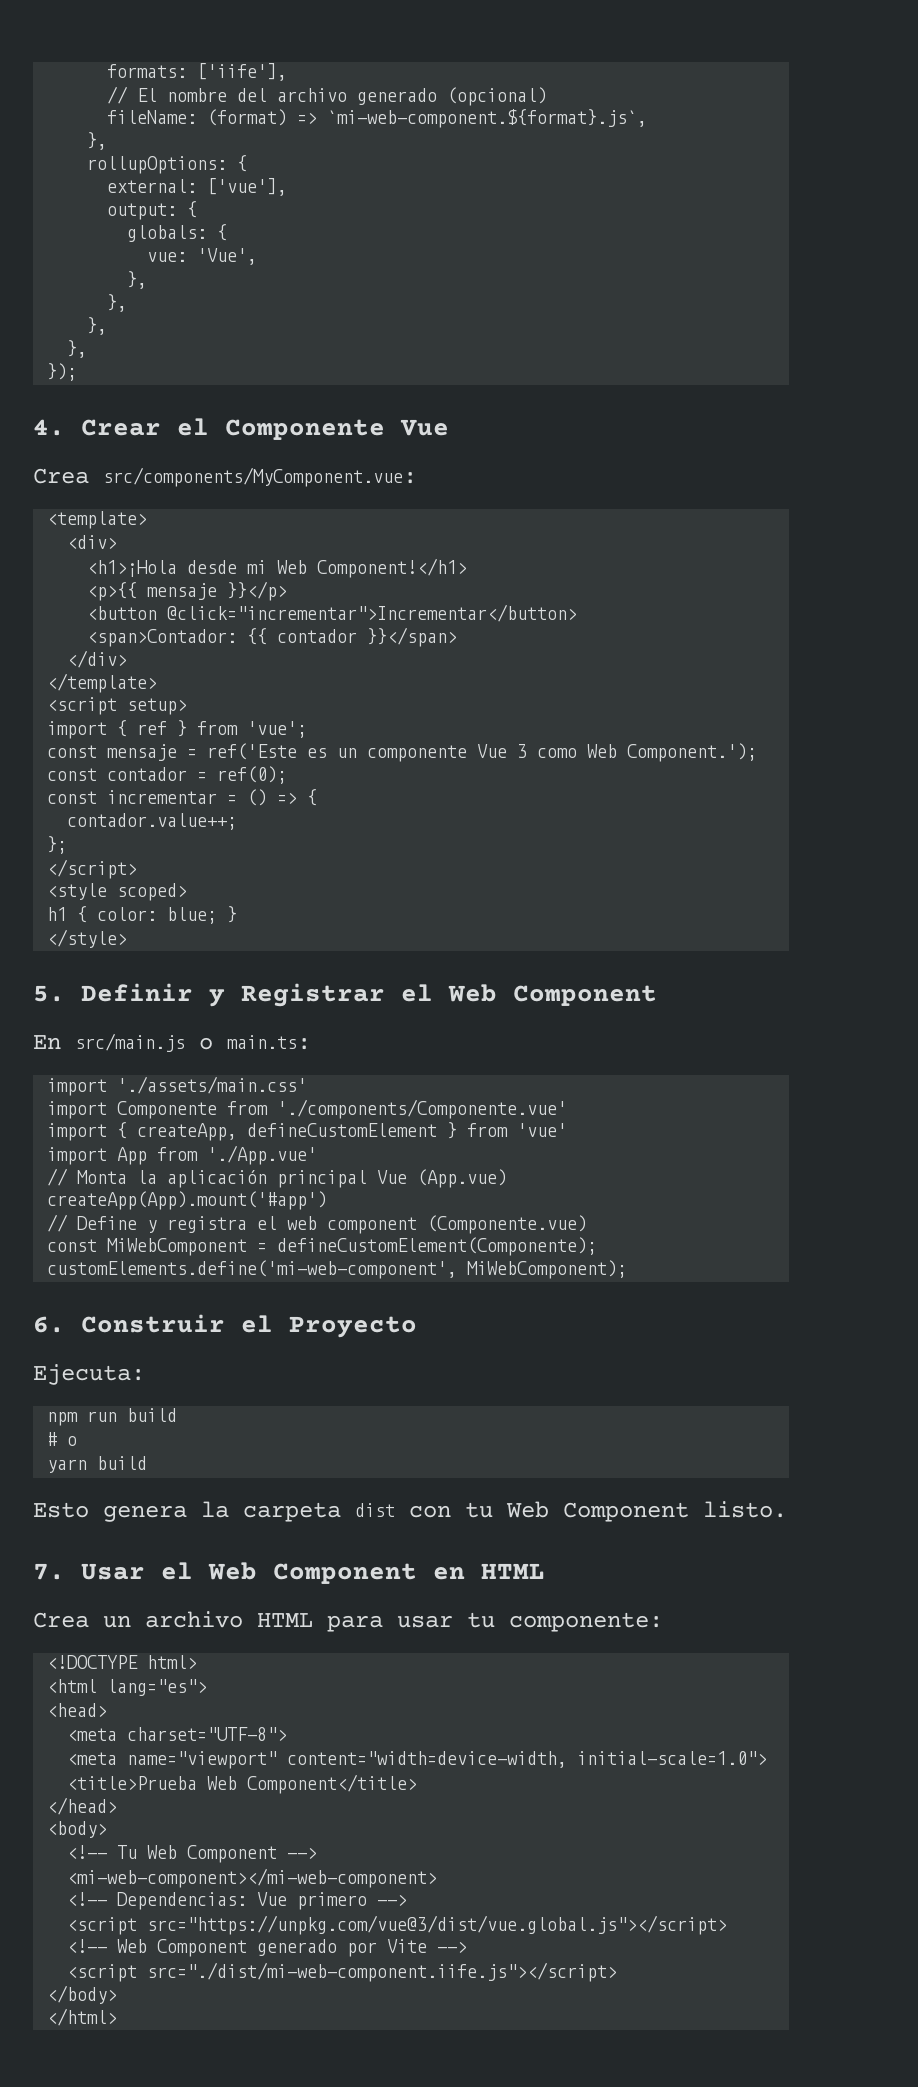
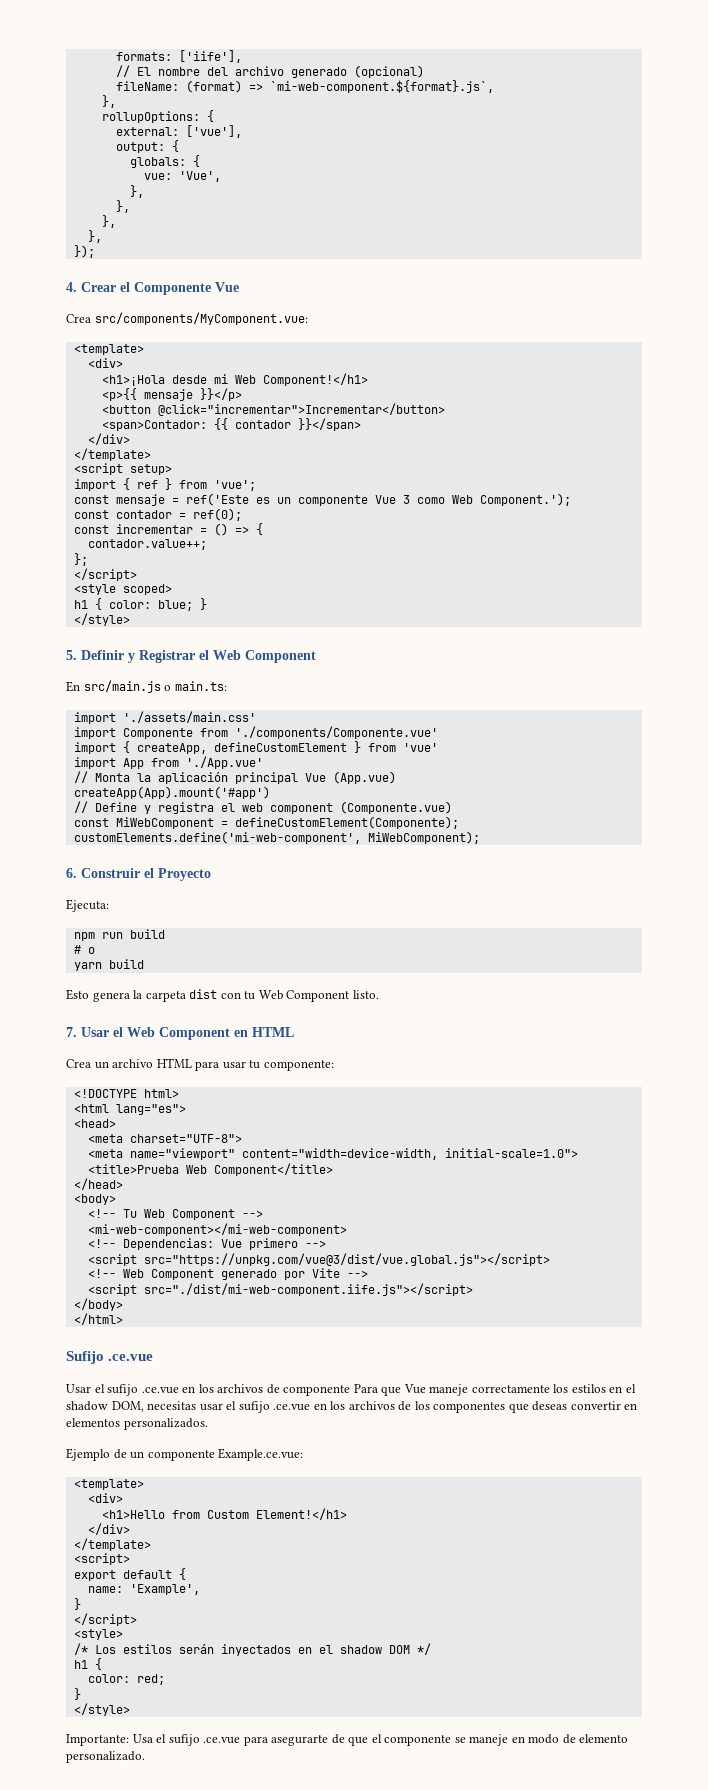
+ Sufijo .ce.vue
+ Usar el sufijo .ce.vue en los archivos de componente Para que Vue maneje correctamente los estilos en el shadow DOM, necesitas usar el sufijo .ce.vue en los archivos de los componentes que deseas convertir en elementos personalizados.
+ Ejemplo de un componente Example.ce.vue:
+ <template>
+ <div>
+ <h1>Hello from Custom Element!</h1>
+ </div>
+ </template>
+ <script>
+ export default {
+ name: 'Example',
+ }
+ </script>
+ <style>
+ /* Los estilos serán inyectados en el shadow DOM */
+ h1 {
+ color: red;
+ }
+ </style>
+ Importante: Usa el sufijo .ce.vue para asegurarte de que el componente se maneje en modo de elemento personalizado.

